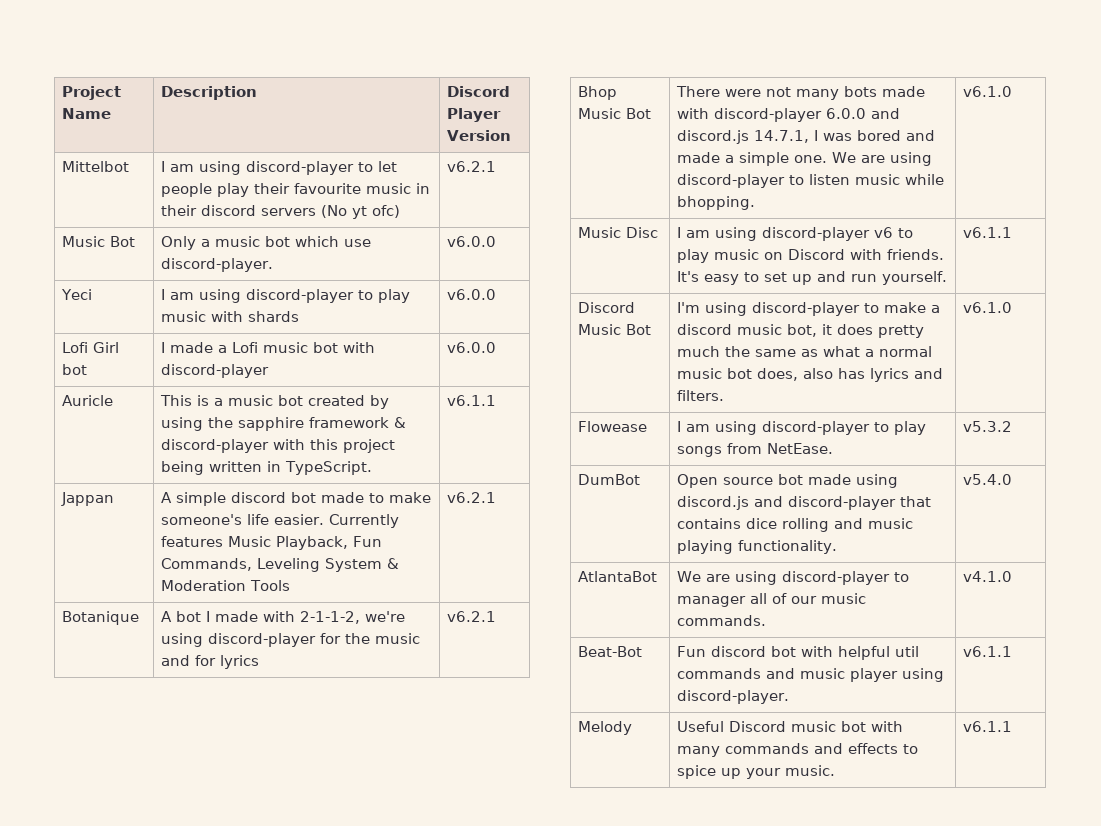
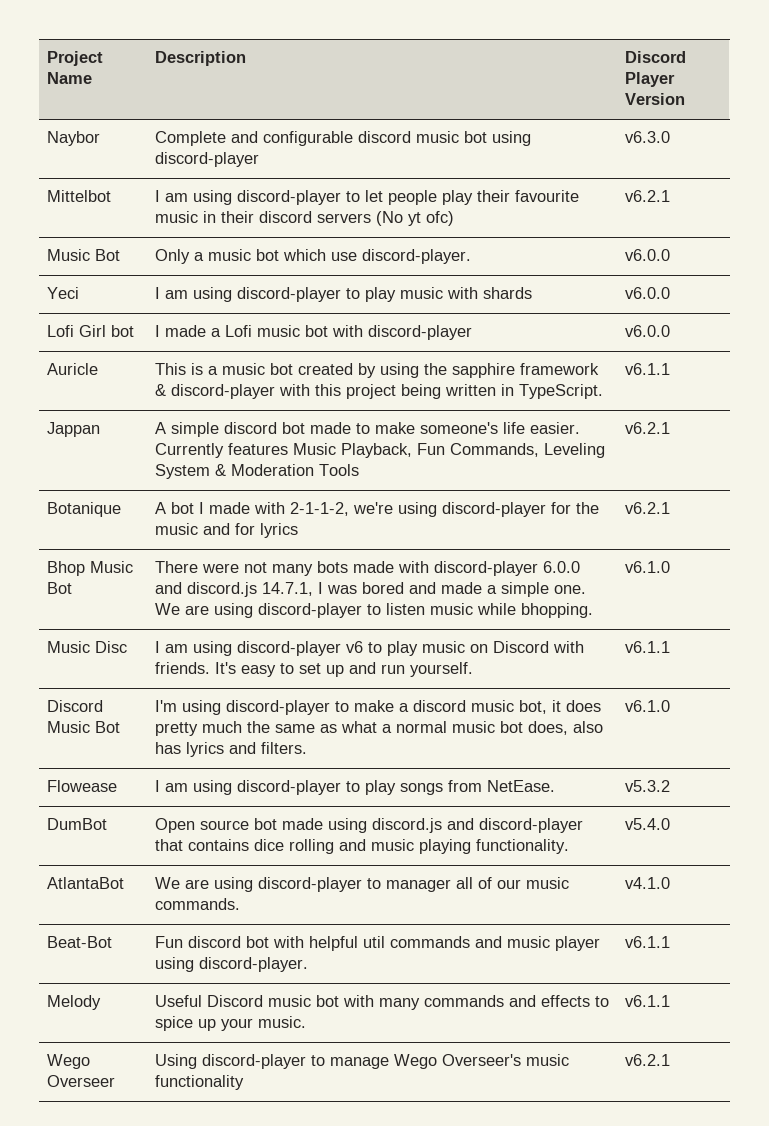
+ Naybor | Complete and configurable discord music bot using discord-player | v6.3.0
+ Wego Overseer | Using discord-player to manage Wego Overseer's music functionality | v6.2.1

